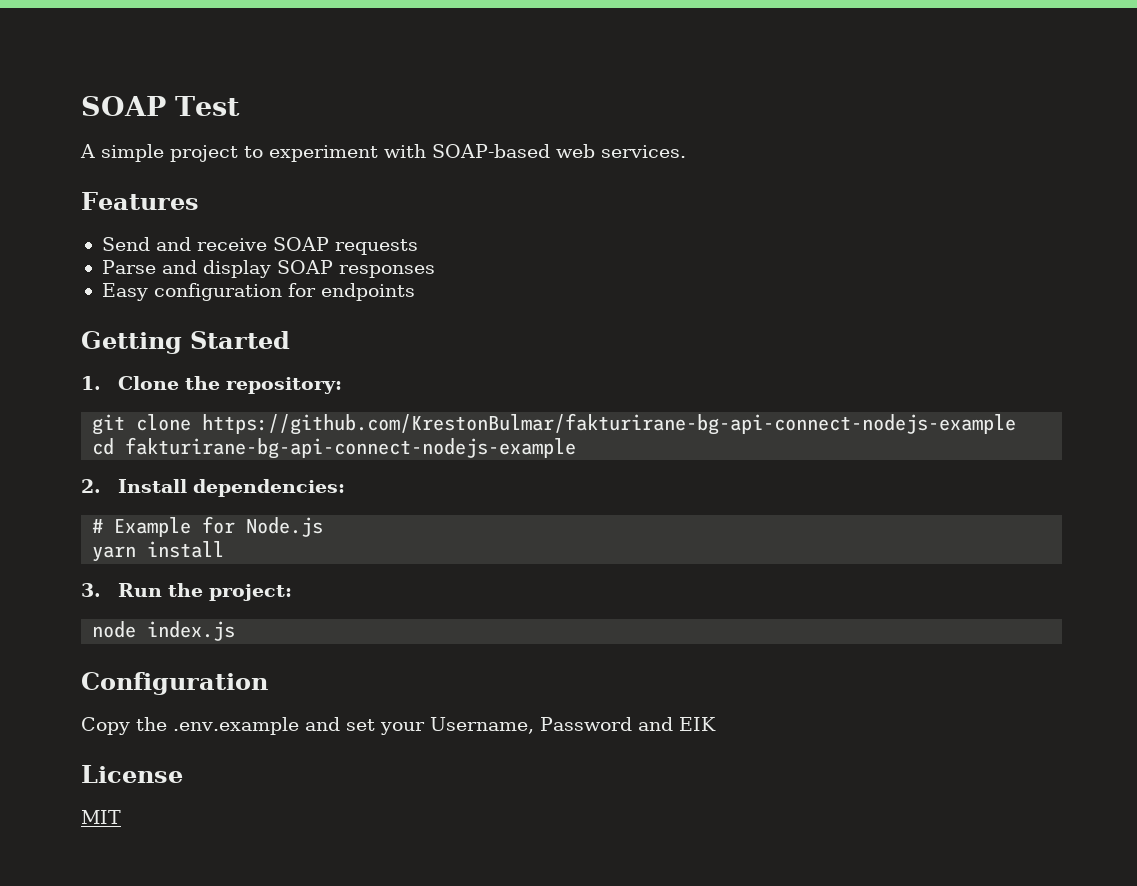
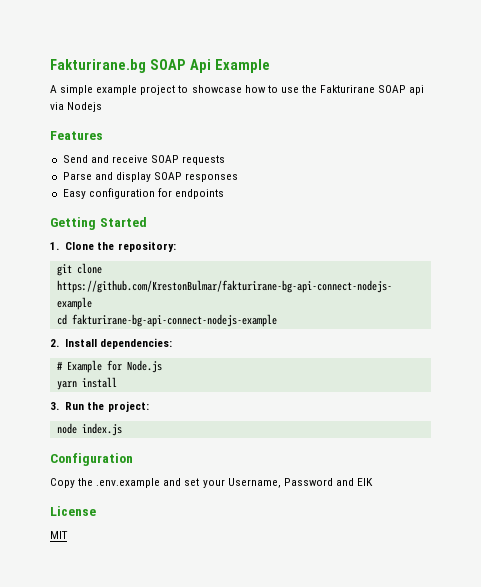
- SOAP Test
+ Fakturirane.bg SOAP Api Example
- A simple project to experiment with SOAP-based web services.
+ A simple example project to showcase how to use the Fakturirane SOAP api via Nodejs

